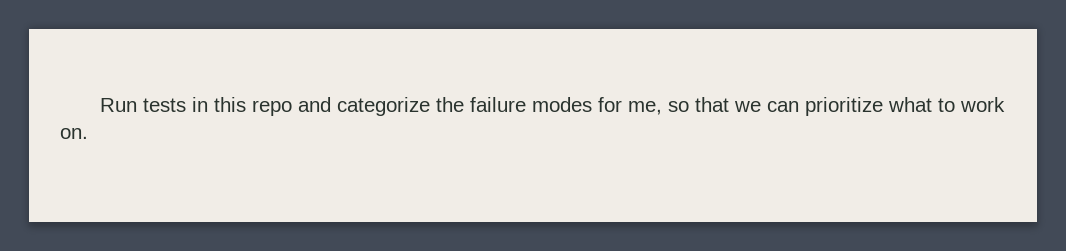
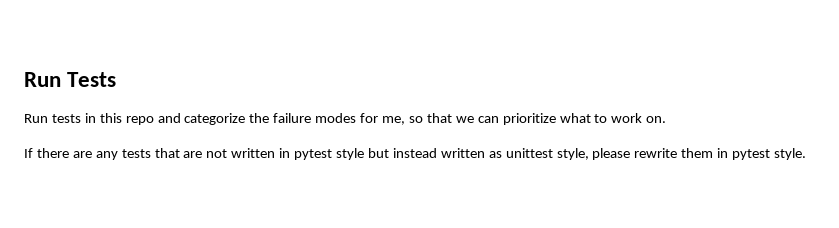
+ Run Tests
+ If there are any tests that are not written in pytest style but instead written as unittest style, please rewrite them in pytest style.

